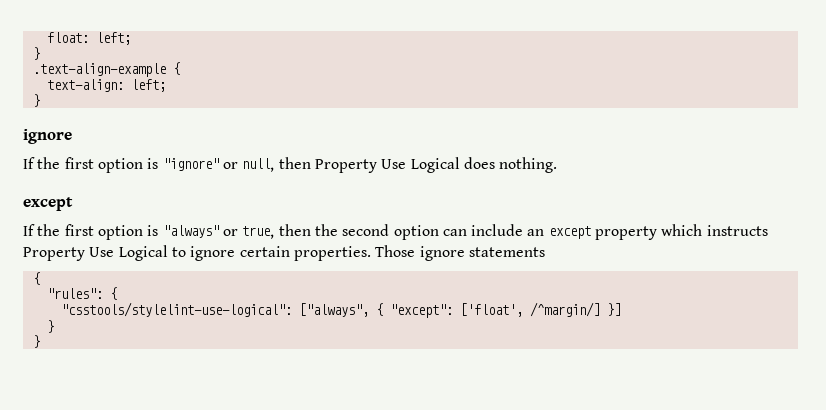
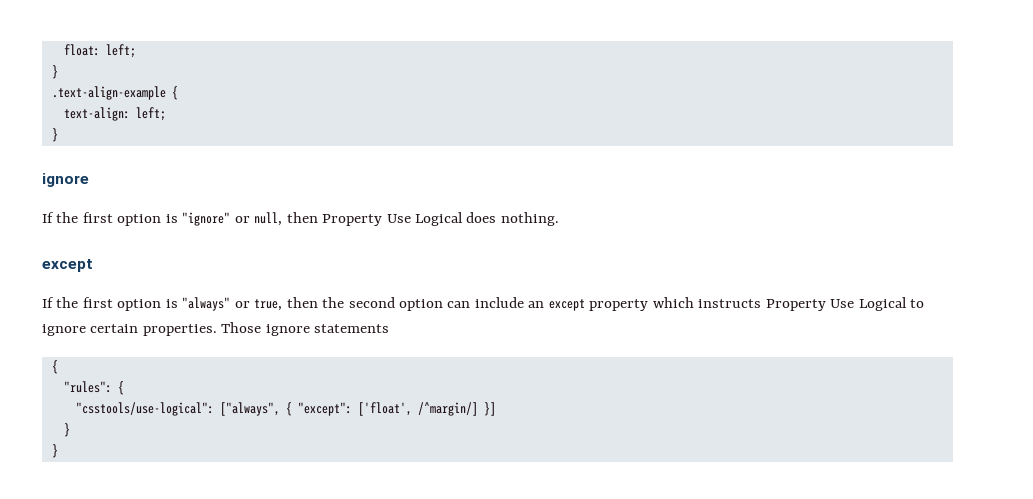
- "csstools/stylelint-use-logical": ["always", { "except": ['float', /^margin/] }]
+ "csstools/use-logical": ["always", { "except": ['float', /^margin/] }]

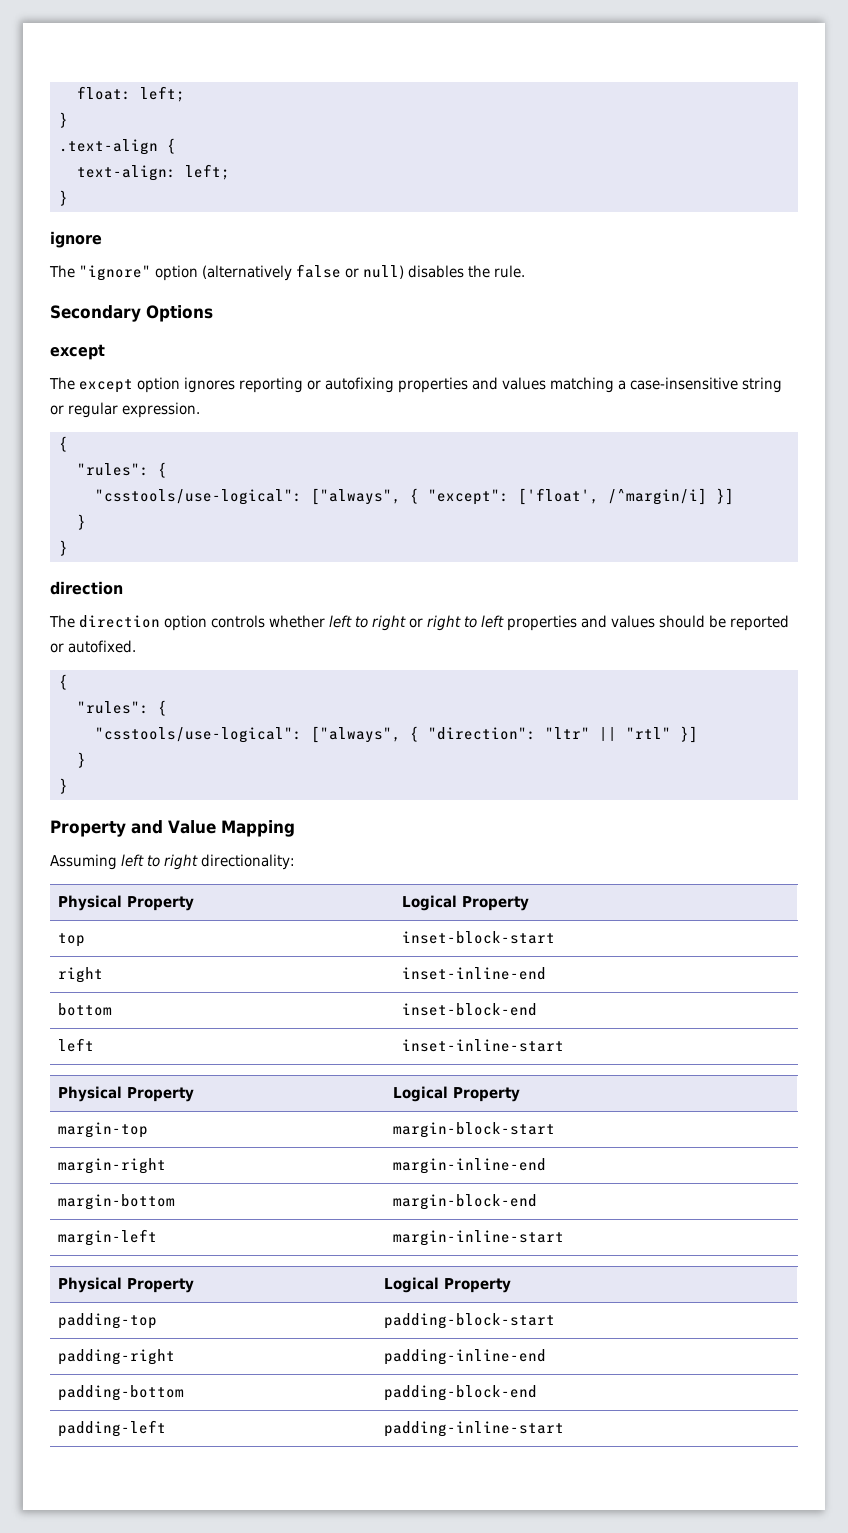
- .text-align-example {
+ .text-align {
- If the first option is "ignore" or null, then Property Use Logical does nothing.
+ The "ignore" option (alternatively false or null) disables the rule.
+ Secondary Options
  except
- If the first option is "always" or true, then the second option can include an except property which instructs Property Use Logical to ignore certain properties. Those ignore statements
+ The except option ignores reporting or autofixing properties and values matching a case-insensitive string or regular expression.
- "csstools/use-logical": ["always", { "except": ['float', /^margin/] }]
+ "csstools/use-logical": ["always", { "except": ['float', /^margin/i] }]
  }
  }
+ direction
+ The direction option controls whether left to right or right to left properties and values should be reported or autofixed.
+ {
+ "rules": {
+ "csstools/use-logical": ["always", { "direction": "ltr" || "rtl" }]
+ }
+ }
+ Property and Value Mapping
+ Assuming left to right directionality:
+ Physical Property | Logical Property
+ top | inset-block-start
+ right | inset-inline-end
+ bottom | inset-block-end
+ left | inset-inline-start
+ Physical Property | Logical Property
+ margin-top | margin-block-start
+ margin-right | margin-inline-end
+ margin-bottom | margin-block-end
+ margin-left | margin-inline-start
+ Physical Property | Logical Property
+ padding-top | padding-block-start
+ padding-right | padding-inline-end
+ padding-bottom | padding-block-end
+ padding-left | padding-inline-start

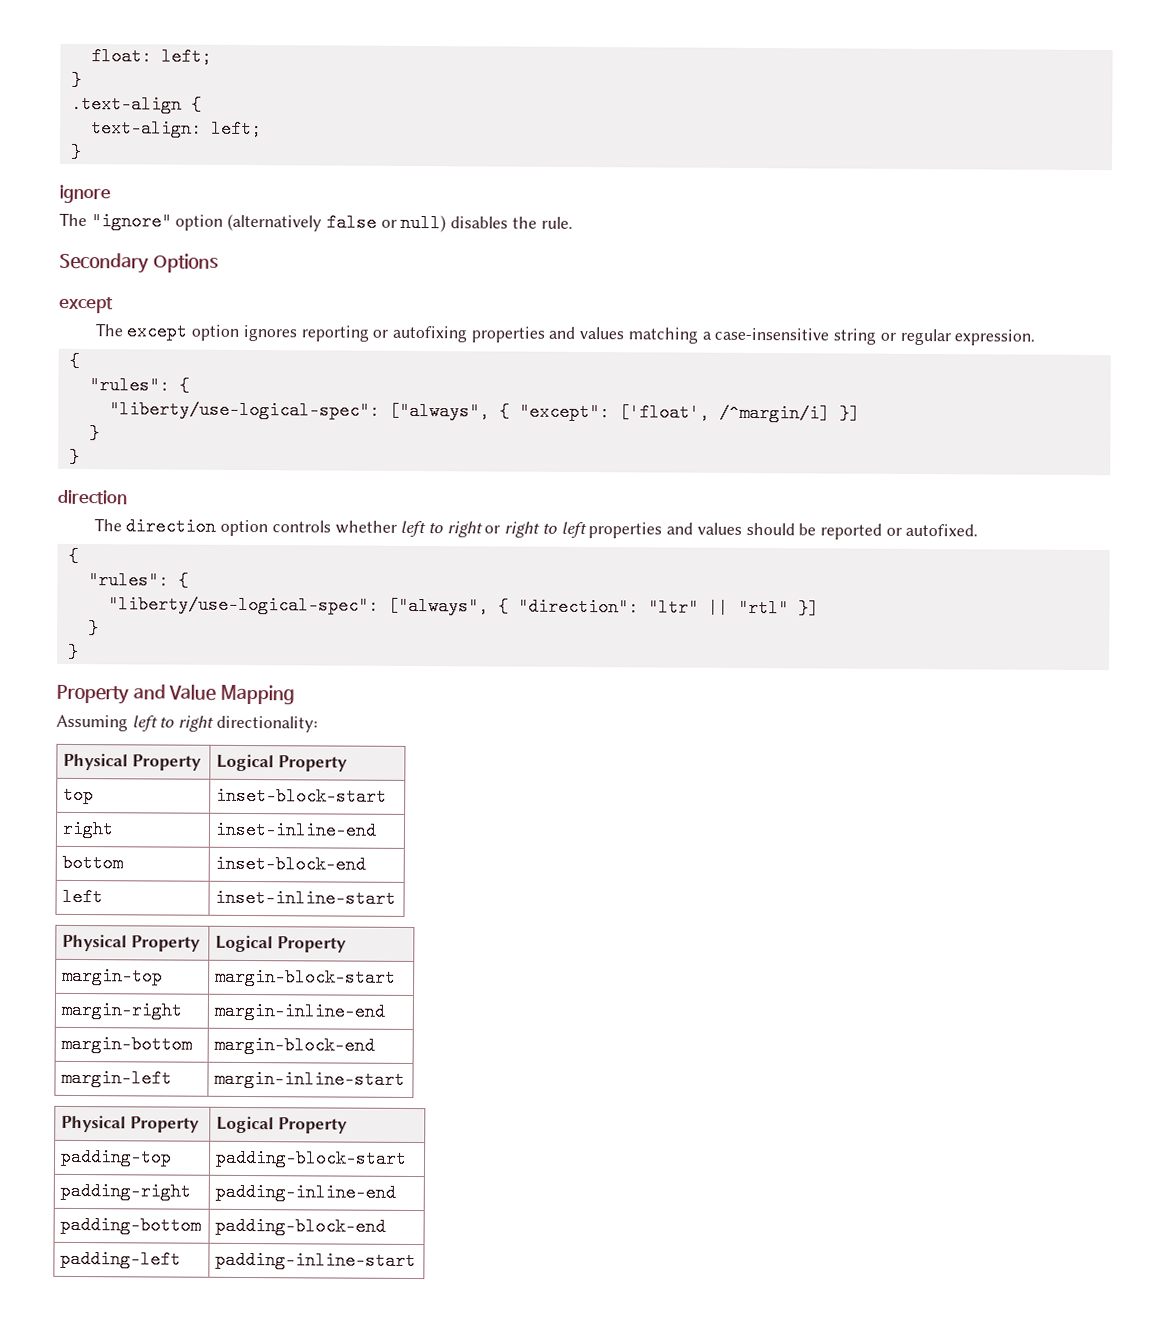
- "csstools/use-logical": ["always", { "except": ['float', /^margin/i] }]
+ "liberty/use-logical-spec": ["always", { "except": ['float', /^margin/i] }]
- "csstools/use-logical": ["always", { "direction": "ltr" || "rtl" }]
+ "liberty/use-logical-spec": ["always", { "direction": "ltr" || "rtl" }]

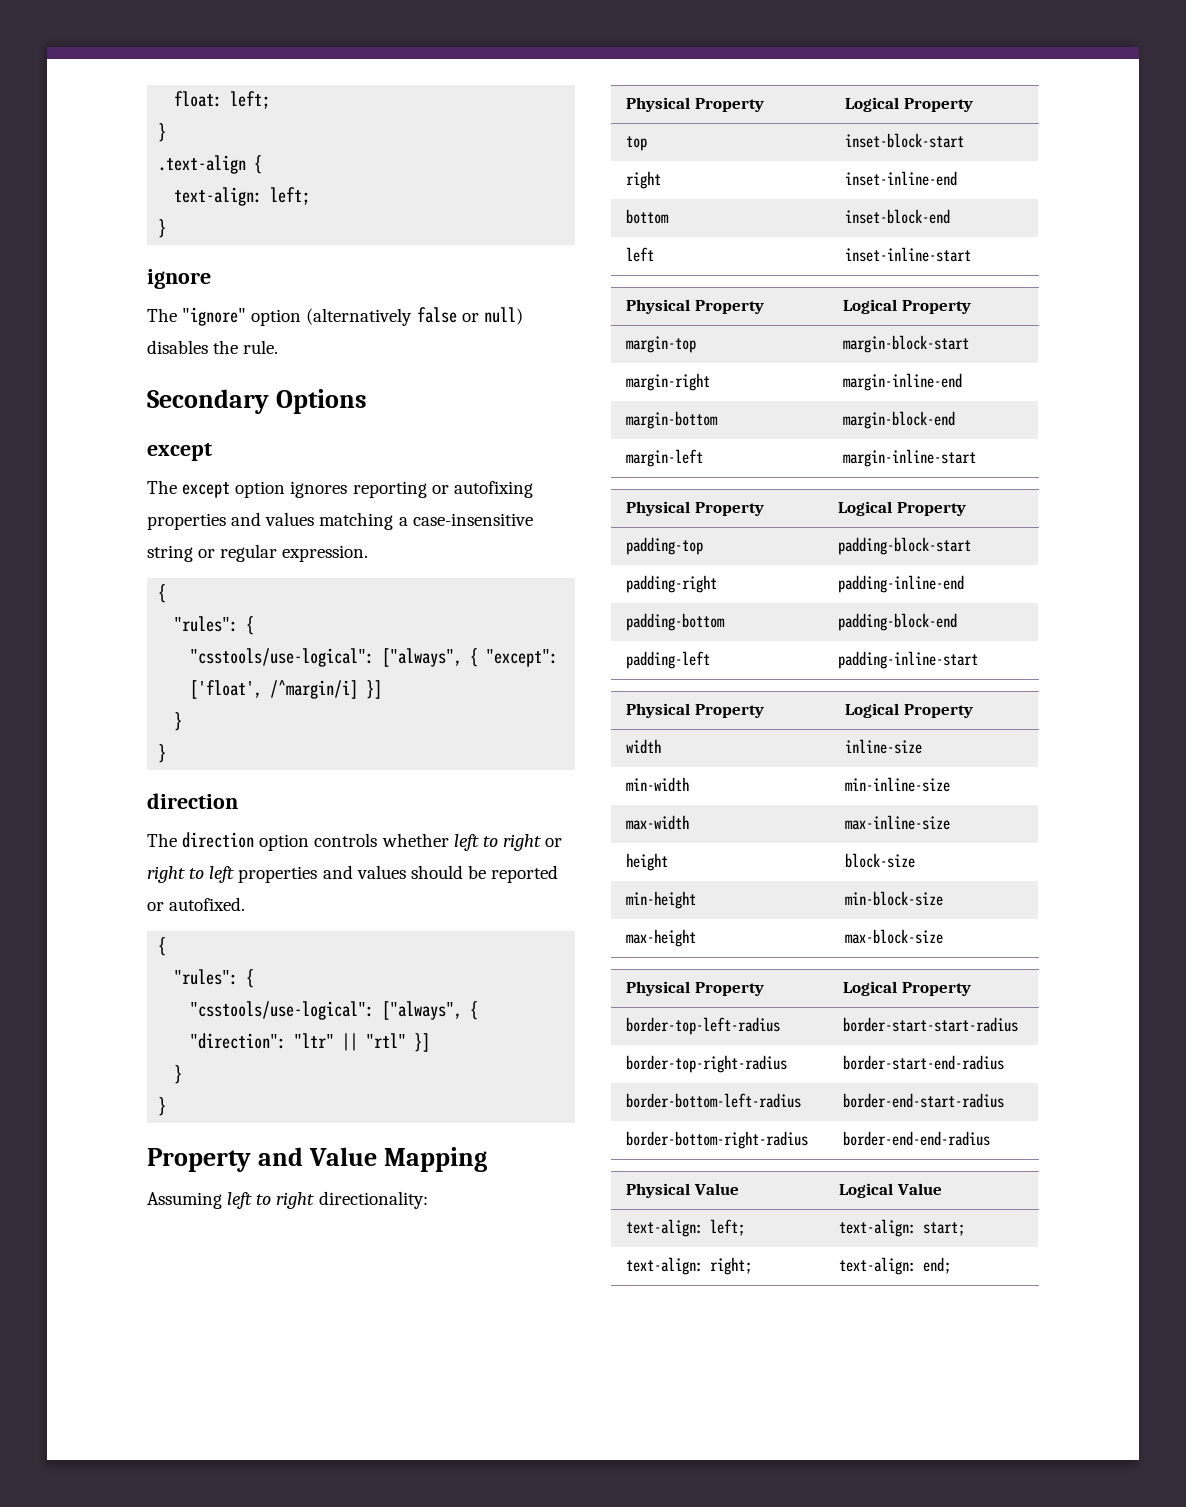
- "liberty/use-logical-spec": ["always", { "except": ['float', /^margin/i] }]
+ "csstools/use-logical": ["always", { "except": ['float', /^margin/i] }]
- "liberty/use-logical-spec": ["always", { "direction": "ltr" || "rtl" }]
+ "csstools/use-logical": ["always", { "direction": "ltr" || "rtl" }]
  padding-left | padding-inline-start
+ Physical Property | Logical Property
+ width | inline-size
+ min-width | min-inline-size
+ max-width | max-inline-size
+ height | block-size
+ min-height | min-block-size
+ max-height | max-block-size
+ Physical Property | Logical Property
+ border-top-left-radius | border-start-start-radius
+ border-top-right-radius | border-start-end-radius
+ border-bottom-left-radius | border-end-start-radius
+ border-bottom-right-radius | border-end-end-radius
+ Physical Value | Logical Value
+ text-align: left; | text-align: start;
+ text-align: right; | text-align: end;

